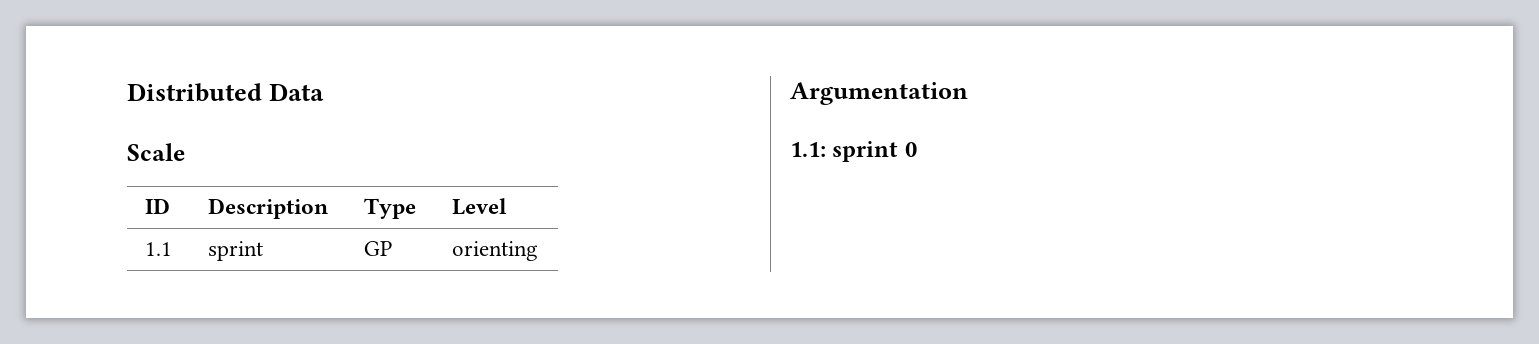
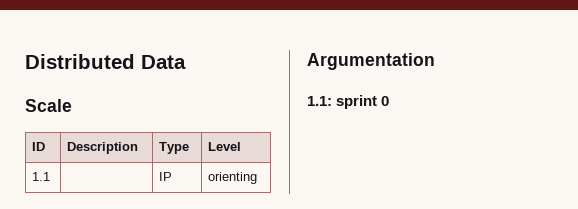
- 1.1 | sprint | GP | orienting
+ 1.1 | | IP | orienting

